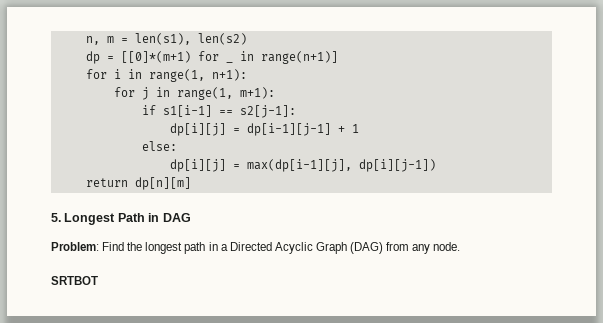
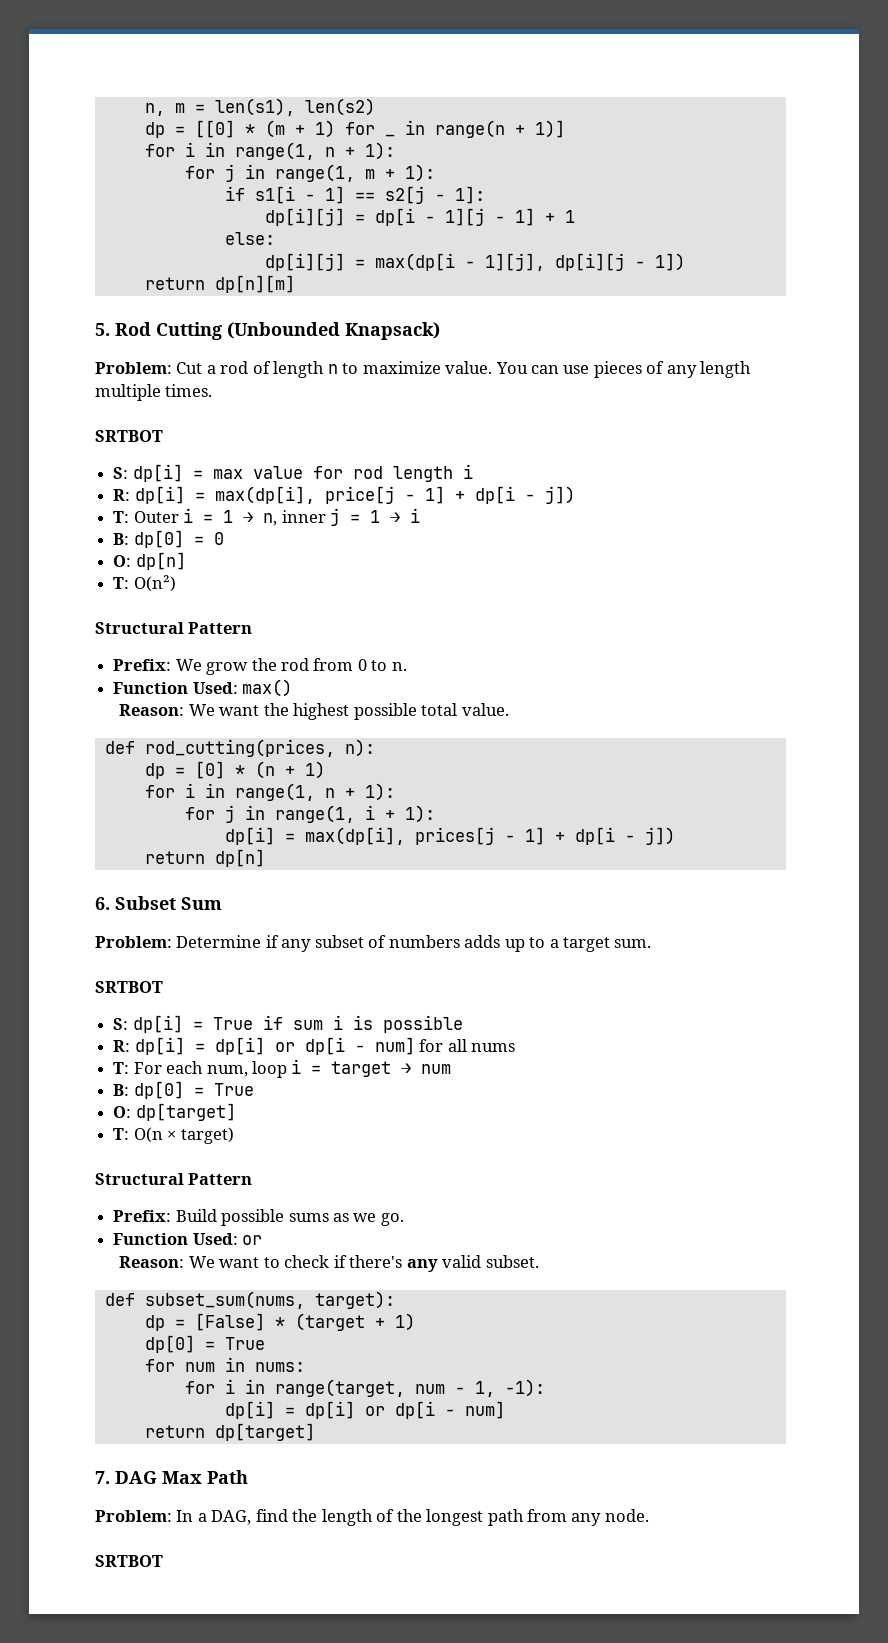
- dp = [[0]*(m+1) for _ in range(n+1)]
- for i in range(1, n+1):
- for j in range(1, m+1):
- if s1[i-1] == s2[j-1]:
- dp[i][j] = dp[i-1][j-1] + 1
+ dp = [[0] * (m + 1) for _ in range(n + 1)]
+ for i in range(1, n + 1):
+ for j in range(1, m + 1):
+ if s1[i - 1] == s2[j - 1]:
+ dp[i][j] = dp[i - 1][j - 1] + 1
- dp[i][j] = max(dp[i-1][j], dp[i][j-1])
+ dp[i][j] = max(dp[i - 1][j], dp[i][j - 1])
  return dp[n][m]
- 5. Longest Path in DAG
- Problem: Find the longest path in a Directed Acyclic Graph (DAG) from any node.
+ 5. Rod Cutting (Unbounded Knapsack)
+ Problem: Cut a rod of length n to maximize value. You can use pieces of any length multiple times.
+ SRTBOT
+ S: dp[i] = max value for rod length i
+ R: dp[i] = max(dp[i], price[j - 1] + dp[i - j])
+ T: Outer i = 1 → n, inner j = 1 → i
+ B: dp[0] = 0
+ O: dp[n]
+ T: O(n²)
+ Structural Pattern
+ Prefix: We grow the rod from 0 to n.
+ Function Used: max()
+ Reason: We want the highest possible total value.
+ def rod_cutting(prices, n):
+ dp = [0] * (n + 1)
+ for i in range(1, n + 1):
+ for j in range(1, i + 1):
+ dp[i] = max(dp[i], prices[j - 1] + dp[i - j])
+ return dp[n]
+ 6. Subset Sum
+ Problem: Determine if any subset of numbers adds up to a target sum.
+ SRTBOT
+ S: dp[i] = True if sum i is possible
+ R: dp[i] = dp[i] or dp[i - num] for all nums
+ T: For each num, loop i = target → num
+ B: dp[0] = True
+ O: dp[target]
+ T: O(n × target)
+ Structural Pattern
+ Prefix: Build possible sums as we go.
+ Function Used: or
+ Reason: We want to check if there's any valid subset.
+ def subset_sum(nums, target):
+ dp = [False] * (target + 1)
+ dp[0] = True
+ for num in nums:
+ for i in range(target, num - 1, -1):
+ dp[i] = dp[i] or dp[i - num]
+ return dp[target]
+ 7. DAG Max Path
+ Problem: In a DAG, find the length of the longest path from any node.

